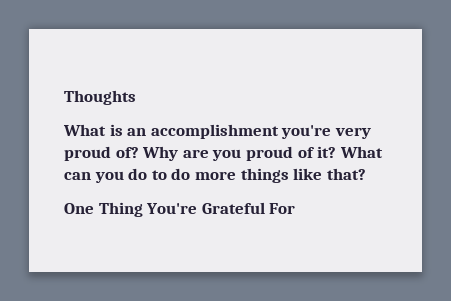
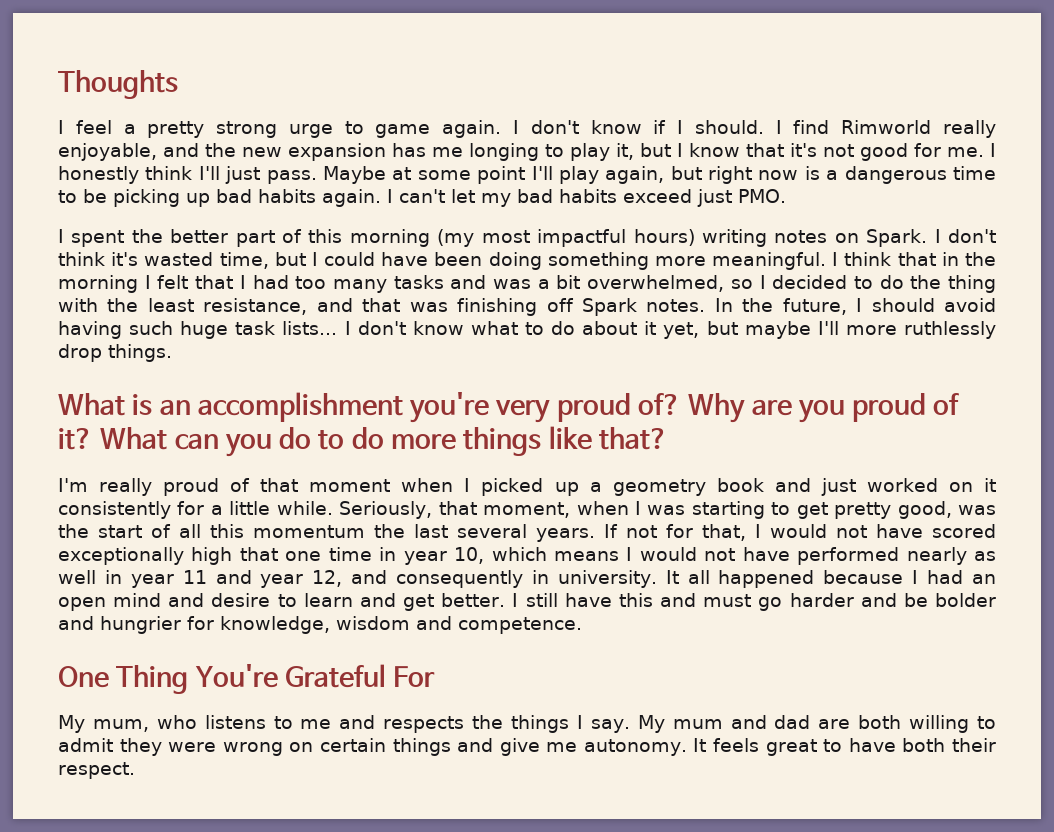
+ I feel a pretty strong urge to game again. I don't know if I should. I find Rimworld really enjoyable, and the new expansion has me longing to play it, but I know that it's not good for me. I honestly think I'll just pass. Maybe at some point I'll play again, but right now is a dangerous time to be picking up bad habits again. I can't let my bad habits exceed just PMO.
+ I spent the better part of this morning (my most impactful hours) writing notes on Spark. I don't think it's wasted time, but I could have been doing something more meaningful. I think that in the morning I felt that I had too many tasks and was a bit overwhelmed, so I decided to do the thing with the least resistance, and that was finishing off Spark notes. In the future, I should avoid having such huge task lists... I don't know what to do about it yet, but maybe I'll more ruthlessly drop things.
+ I'm really proud of that moment when I picked up a geometry book and just worked on it consistently for a little while. Seriously, that moment, when I was starting to get pretty good, was the start of all this momentum the last several years. If not for that, I would not have scored exceptionally high that one time in year 10, which means I would not have performed nearly as well in year 11 and year 12, and consequently in university. It all happened because I had an open mind and desire to learn and get better. I still have this and must go harder and be bolder and hungrier for knowledge, wisdom and competence.
+ My mum, who listens to me and respects the things I say. My mum and dad are both willing to admit they were wrong on certain things and give me autonomy. It feels great to have both their respect.

